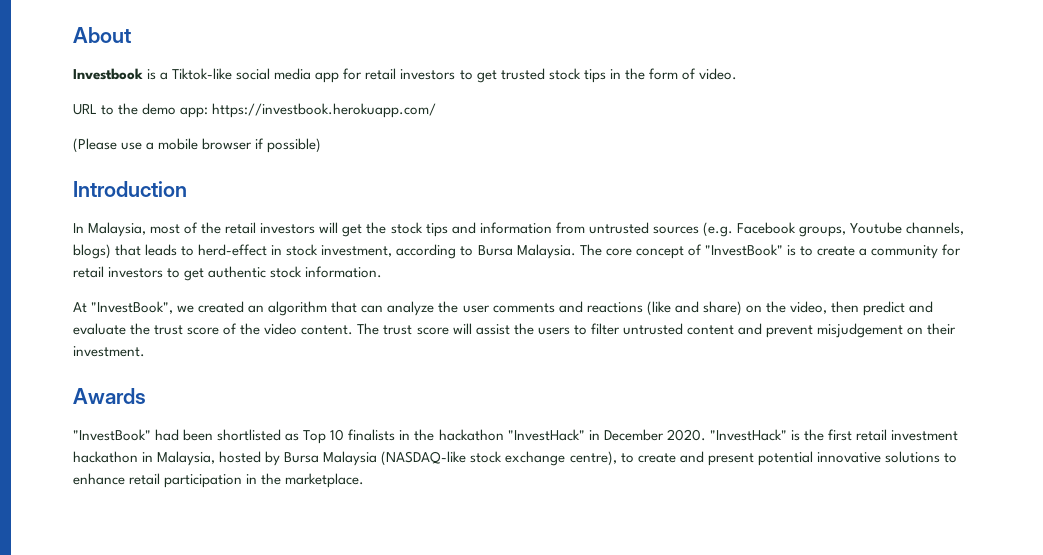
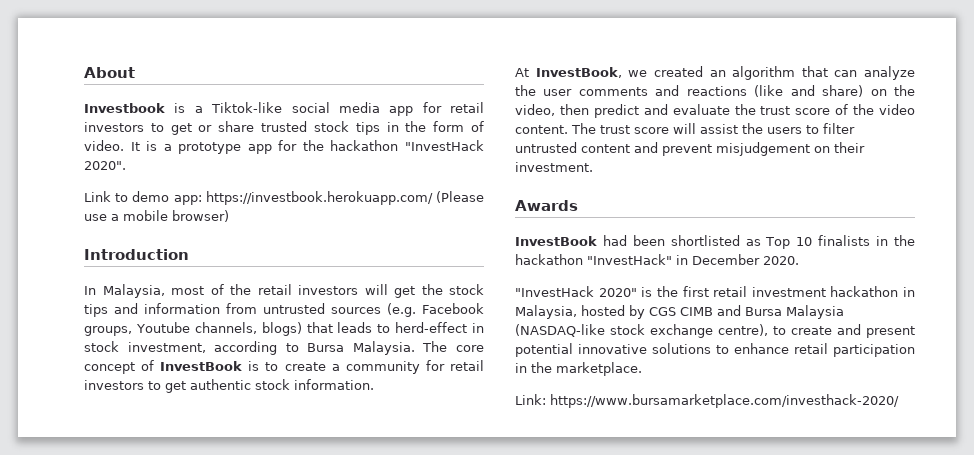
- Investbook is a Tiktok-like social media app for retail investors to get trusted stock tips in the form of video.
- URL to the demo app: https://investbook.herokuapp.com/
- (Please use a mobile browser if possible)
+ Investbook is a Tiktok-like social media app for retail investors to get or share trusted stock tips in the form of video. It is a prototype app for the hackathon "InvestHack 2020".
+ Link to demo app: https://investbook.herokuapp.com/ (Please use a mobile browser)
- The core concept of "InvestBook" is to create a community for retail investors to get authentic stock information.
+ The core concept of InvestBook is to create a community for retail investors to get authentic stock information.
- At "InvestBook", we created an algorithm that can analyze the user comments and reactions (like and share) on the video, then predict and evaluate the trust score of the video content.
+ At InvestBook, we created an algorithm that can analyze the user comments and reactions (like and share) on the video, then predict and evaluate the trust score of the video content.
- "InvestBook" had been shortlisted as Top 10 finalists in the hackathon "InvestHack" in December 2020. "InvestHack" is the first retail investment hackathon in Malaysia, hosted by Bursa Malaysia (NASDAQ-like stock exchange centre), to create and present potential innovative solutions to enhance retail participation in the marketplace.
+ InvestBook had been shortlisted as Top 10 finalists in the hackathon "InvestHack" in December 2020.
+ "InvestHack 2020" is the first retail investment hackathon in Malaysia, hosted by CGS CIMB and Bursa Malaysia (NASDAQ-like stock exchange centre), to create and present potential innovative solutions to enhance retail participation in the marketplace.
+ Link: https://www.bursamarketplace.com/investhack-2020/

